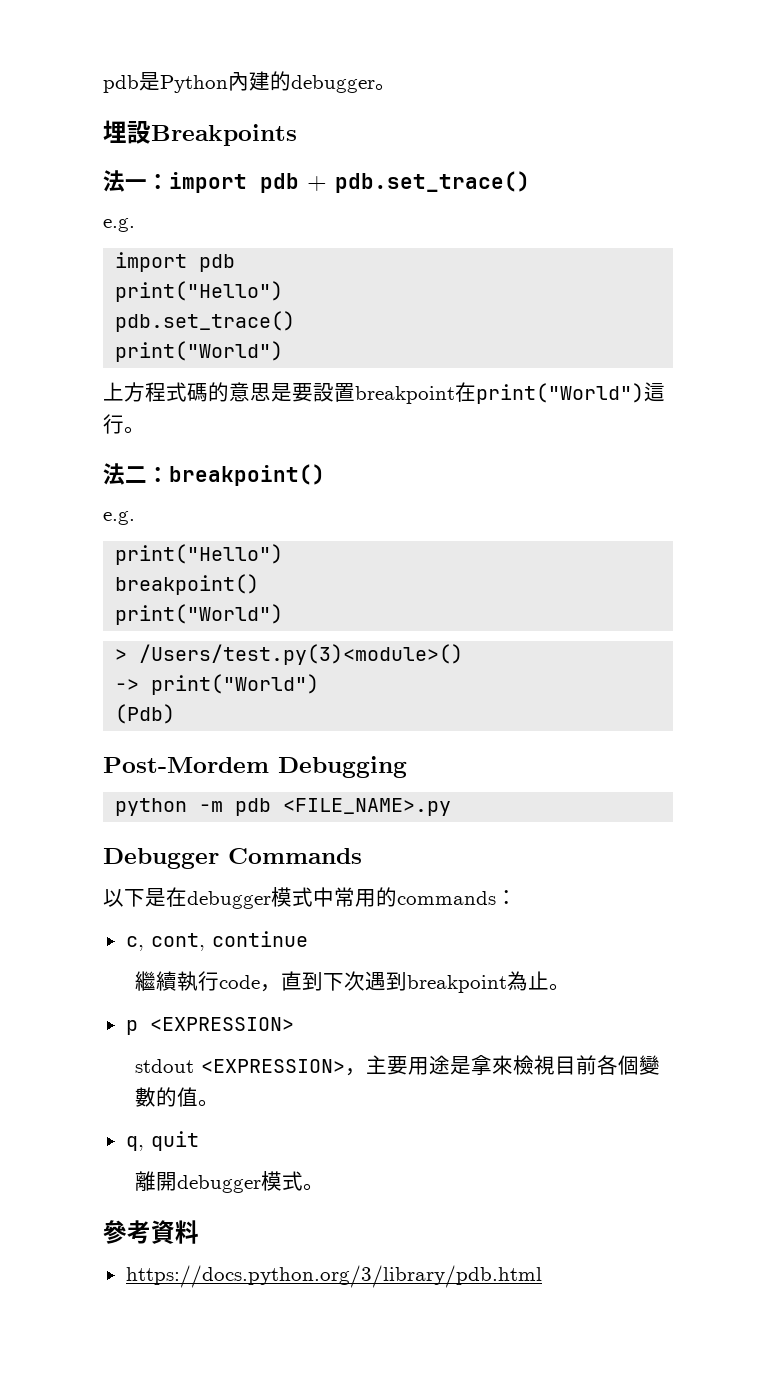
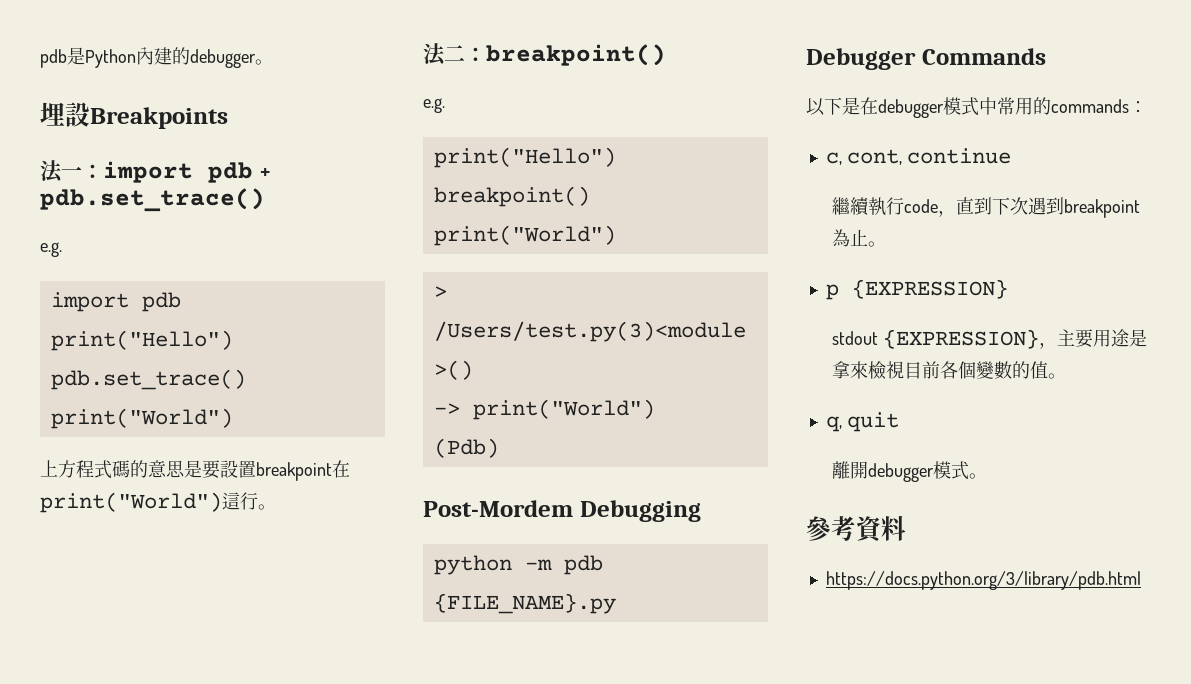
- python -m pdb <FILE_NAME>.py
+ python -m pdb {FILE_NAME}.py
- p <EXPRESSION>
+ p {EXPRESSION}
- stdout <EXPRESSION>，主要用途是拿來檢視目前各個變數的值。
+ stdout {EXPRESSION}，主要用途是拿來檢視目前各個變數的值。

